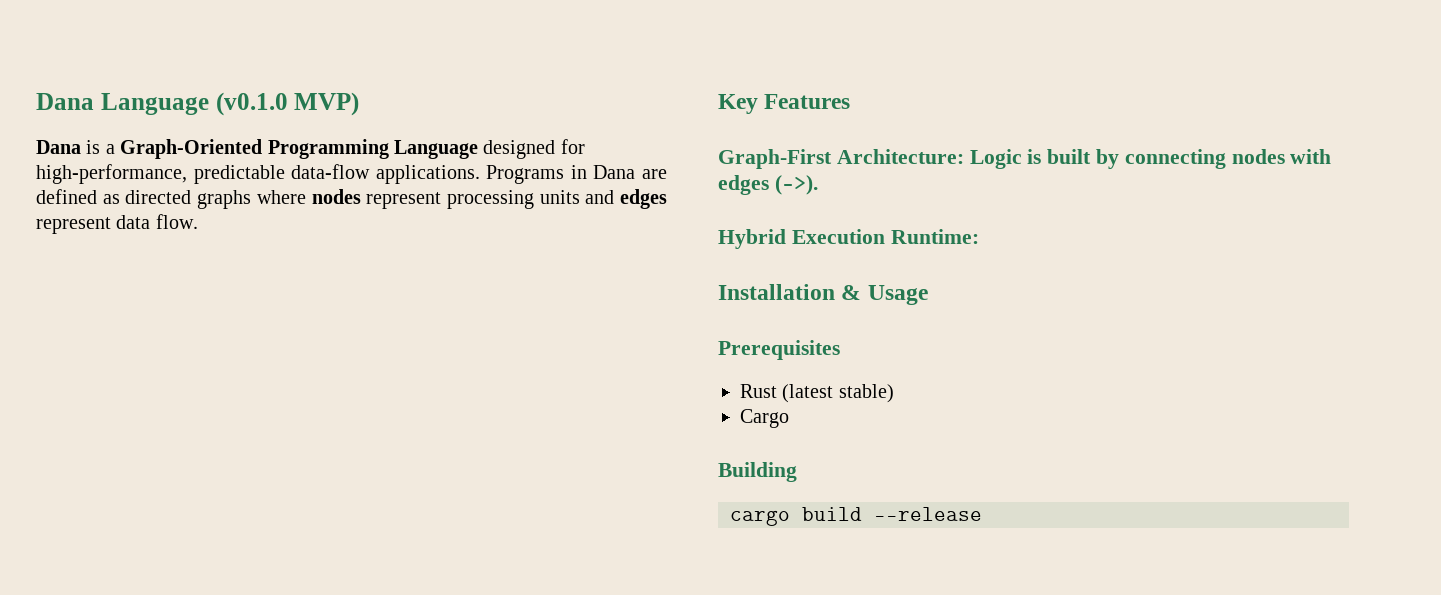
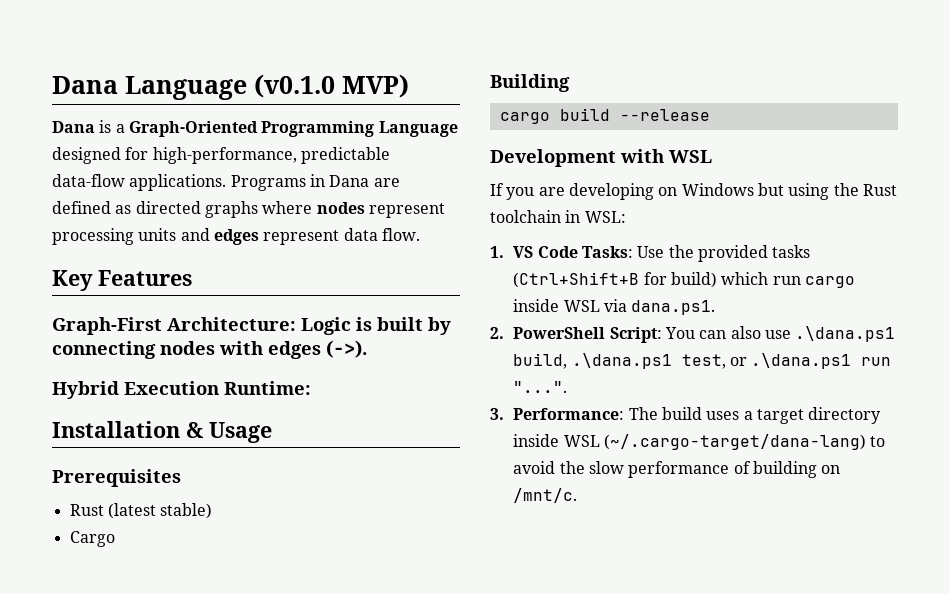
+ Development with WSL
+ If you are developing on Windows but using the Rust toolchain in WSL:
+ 1. VS Code Tasks: Use the provided tasks (Ctrl+Shift+B for build) which run cargo inside WSL via dana.ps1.
+ 2. PowerShell Script: You can also use .\dana.ps1 build, .\dana.ps1 test, or .\dana.ps1 run "...".
+ 3. Performance: The build uses a target directory inside WSL (~/.cargo-target/dana-lang) to avoid the slow performance of building on /mnt/c.

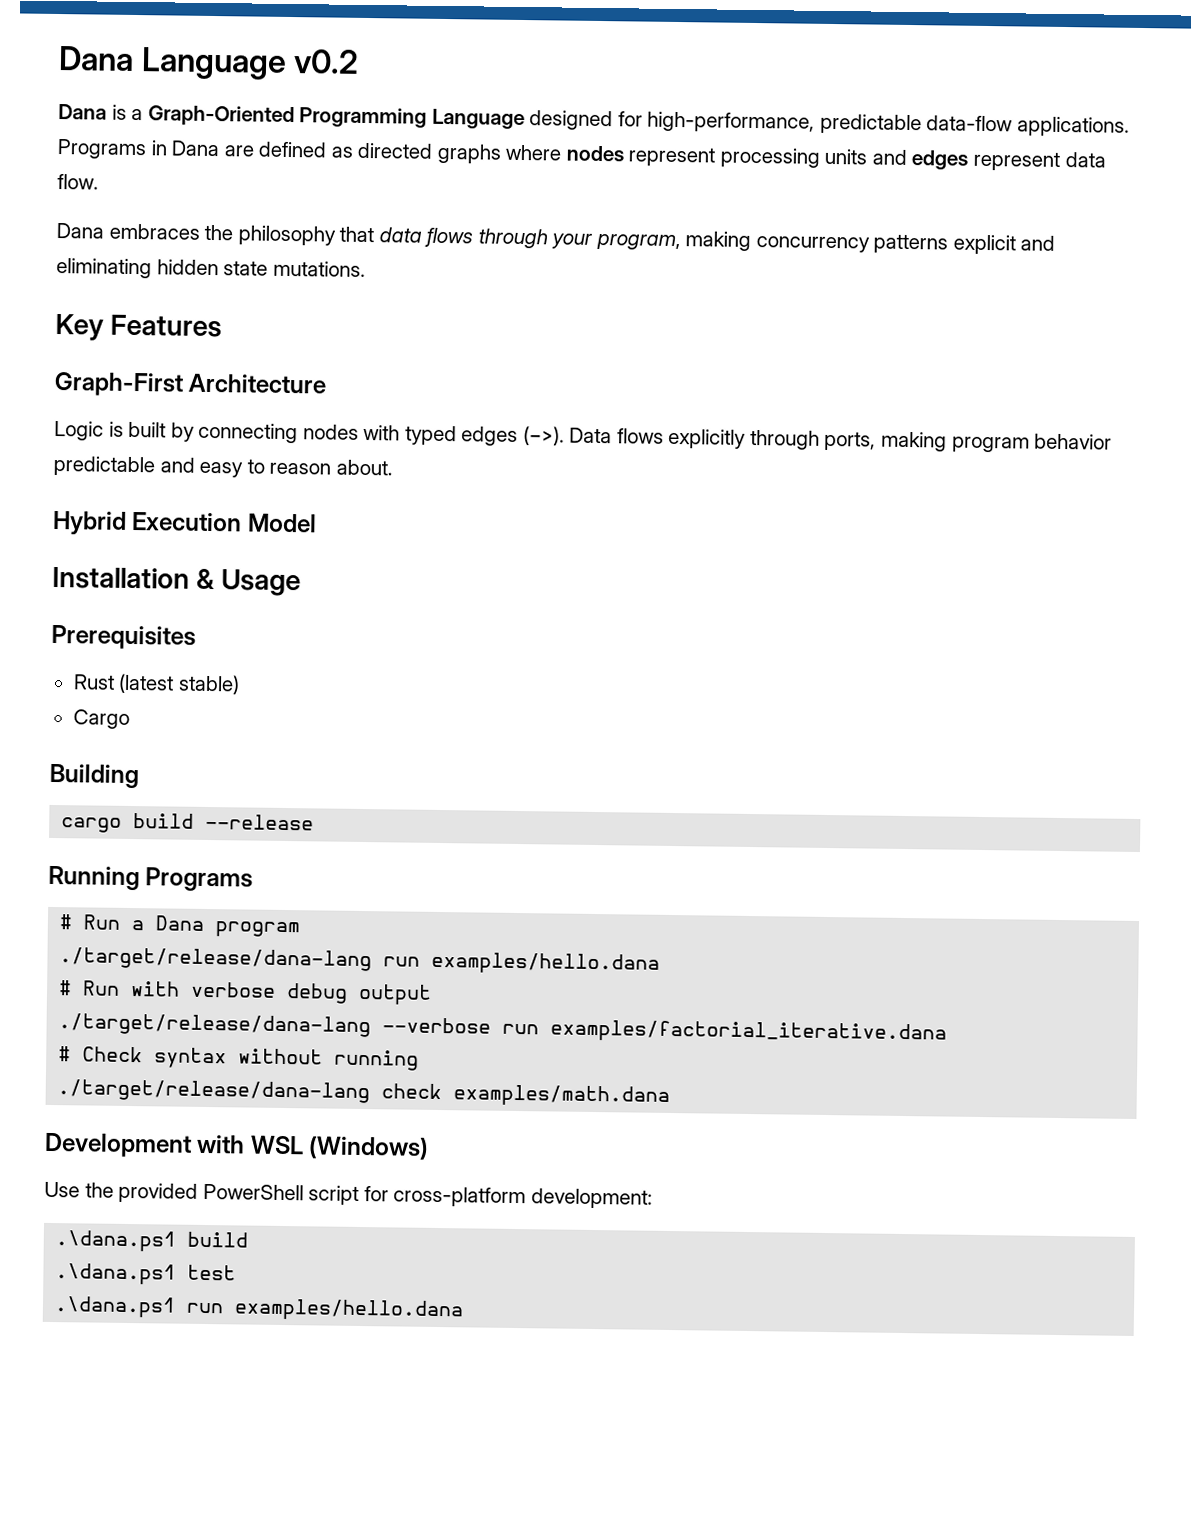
- Dana Language (v0.1.0 MVP)
+ Dana Language v0.2
+ Dana embraces the philosophy that data flows through your program, making concurrency patterns explicit and eliminating hidden state mutations.
- Graph-First Architecture: Logic is built by connecting nodes with edges (->).
+ Graph-First Architecture
+ Logic is built by connecting nodes with typed edges (->). Data flows explicitly through ports, making program behavior predictable and easy to reason about.
- Hybrid Execution Runtime:
+ Hybrid Execution Model
- Development with WSL
- If you are developing on Windows but using the Rust toolchain in WSL:
- 1. VS Code Tasks: Use the provided tasks (Ctrl+Shift+B for build) which run cargo inside WSL via dana.ps1.
- 2. PowerShell Script: You can also use .\dana.ps1 build, .\dana.ps1 test, or .\dana.ps1 run "...".
- 3. Performance: The build uses a target directory inside WSL (~/.cargo-target/dana-lang) to avoid the slow performance of building on /mnt/c.
+ Running Programs
+ # Run a Dana program
+ ./target/release/dana-lang run examples/hello.dana
+ # Run with verbose debug output
+ ./target/release/dana-lang --verbose run examples/factorial_iterative.dana
+ # Check syntax without running
+ ./target/release/dana-lang check examples/math.dana
+ Development with WSL (Windows)
+ Use the provided PowerShell script for cross-platform development:
+ .\dana.ps1 build
+ .\dana.ps1 test
+ .\dana.ps1 run examples/hello.dana

